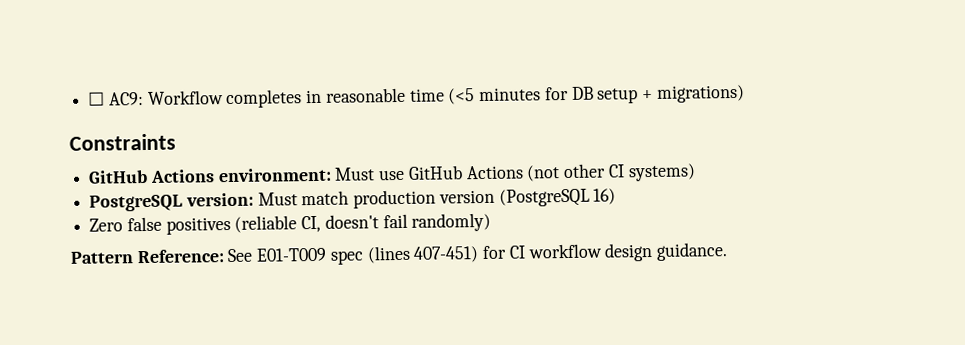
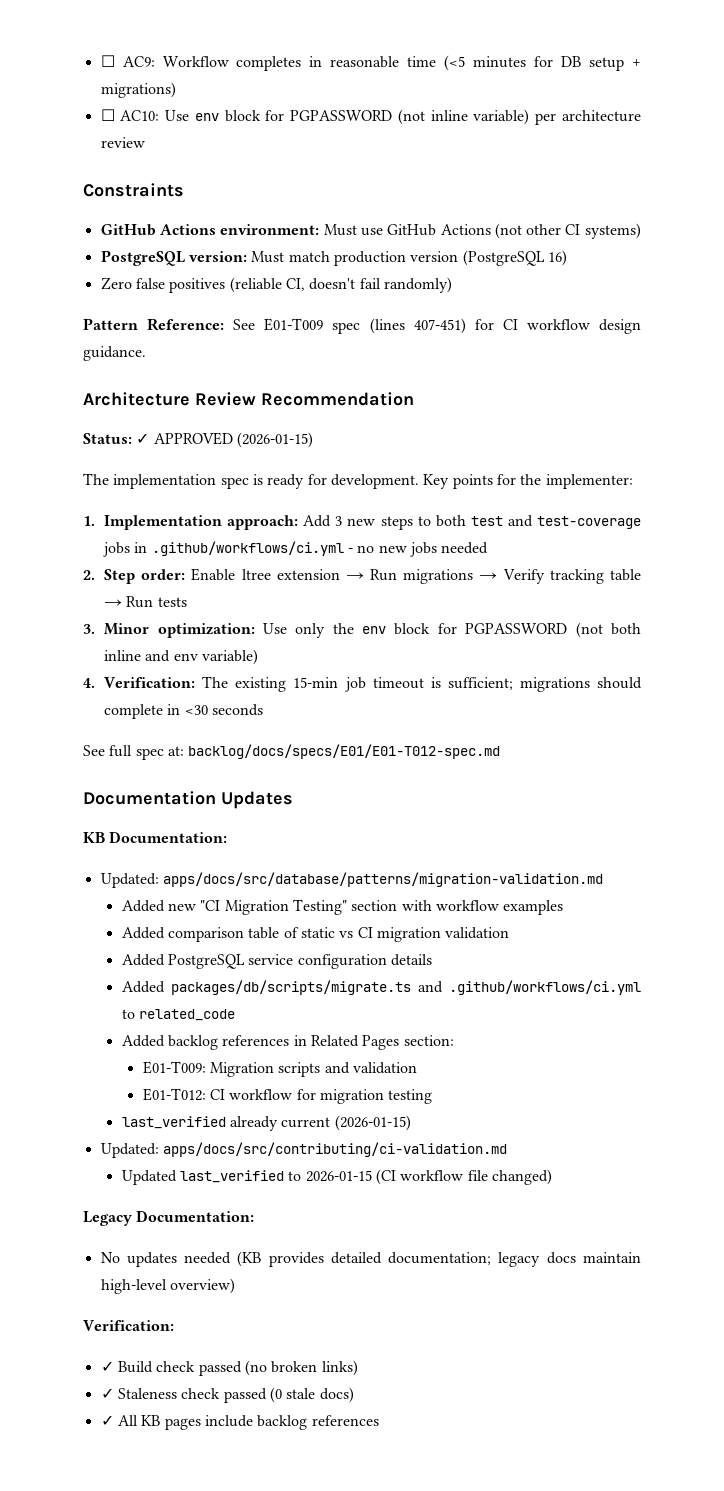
+ ☐ AC10: Use env block for PGPASSWORD (not inline variable) per architecture review
+ Architecture Review Recommendation
+ Status: ✓ APPROVED (2026-01-15)
+ The implementation spec is ready for development. Key points for the implementer:
+ 1. Implementation approach: Add 3 new steps to both test and test-coverage jobs in .github/workflows/ci.yml - no new jobs needed
+ 2. Step order: Enable ltree extension → Run migrations → Verify tracking table → Run tests
+ 3. Minor optimization: Use only the env block for PGPASSWORD (not both inline and env variable)
+ 4. Verification: The existing 15-min job timeout is sufficient; migrations should complete in <30 seconds
+ See full spec at: backlog/docs/specs/E01/E01-T012-spec.md
+ Documentation Updates
+ KB Documentation:
+ Updated: apps/docs/src/database/patterns/migration-validation.md
+ Added new "CI Migration Testing" section with workflow examples
+ Added comparison table of static vs CI migration validation
+ Added PostgreSQL service configuration details
+ Added packages/db/scripts/migrate.ts and .github/workflows/ci.yml to related_code
+ Added backlog references in Related Pages section:
+ E01-T009: Migration scripts and validation
+ E01-T012: CI workflow for migration testing
+ last_verified already current (2026-01-15)
+ Updated: apps/docs/src/contributing/ci-validation.md
+ Updated last_verified to 2026-01-15 (CI workflow file changed)
+ Legacy Documentation:
+ No updates needed (KB provides detailed documentation; legacy docs maintain high-level overview)
+ Verification:
+ ✓ Build check passed (no broken links)
+ ✓ Staleness check passed (0 stale docs)
+ ✓ All KB pages include backlog references

